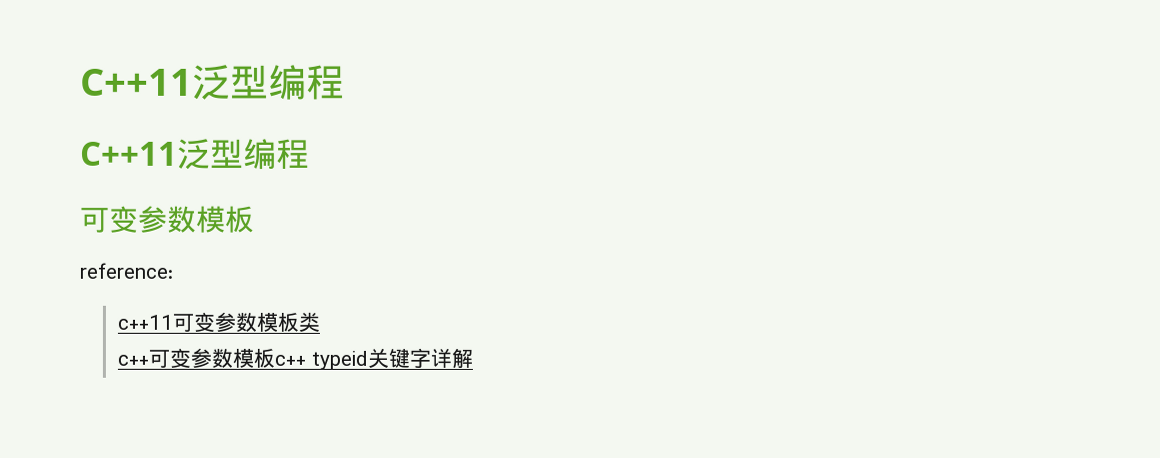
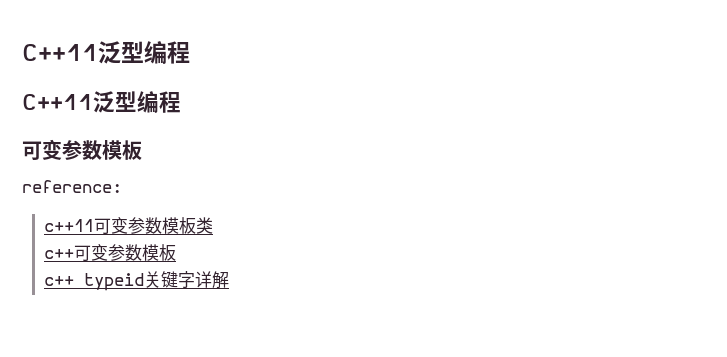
- c++可变参数模板c++ typeid关键字详解
+ c++可变参数模板
+ c++ typeid关键字详解

